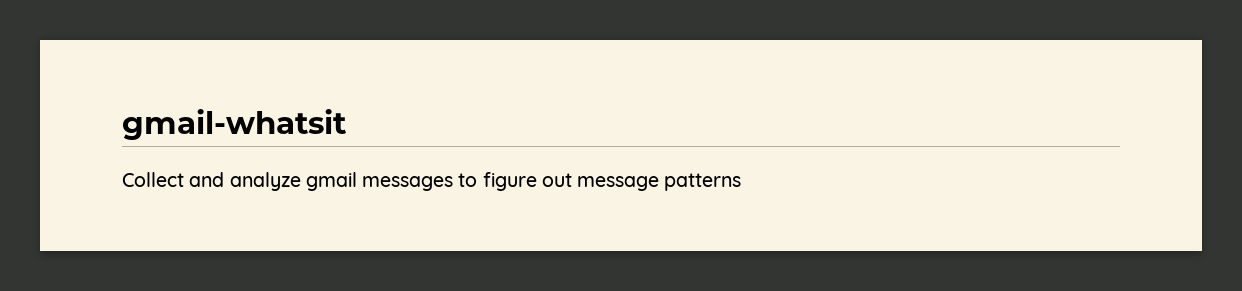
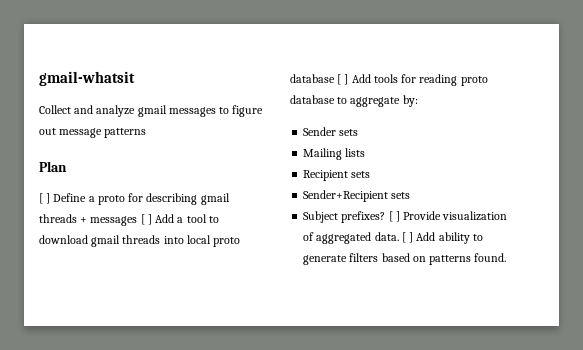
+ Plan
+ [ ] Define a proto for describing gmail threads + messages [ ] Add a tool to download gmail threads into local proto database [ ] Add tools for reading proto database to aggregate by:
+ Sender sets
+ Mailing lists
+ Recipient sets
+ Sender+Recipient sets
+ Subject prefixes? [ ] Provide visualization of aggregated data. [ ] Add ability to generate filters based on patterns found.

